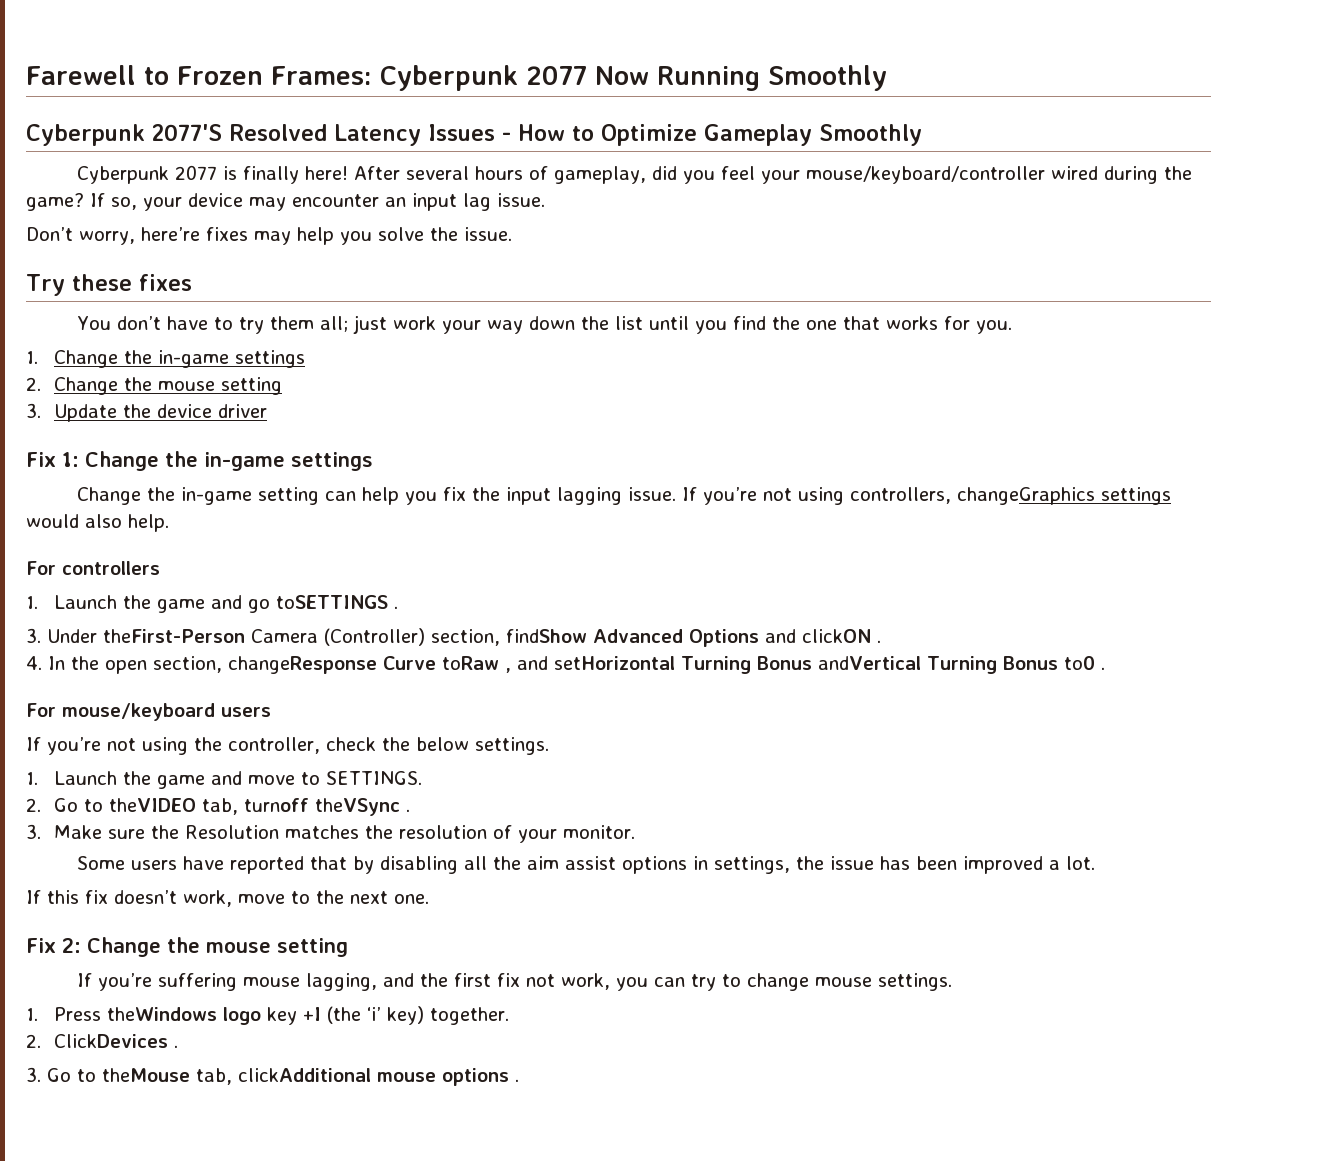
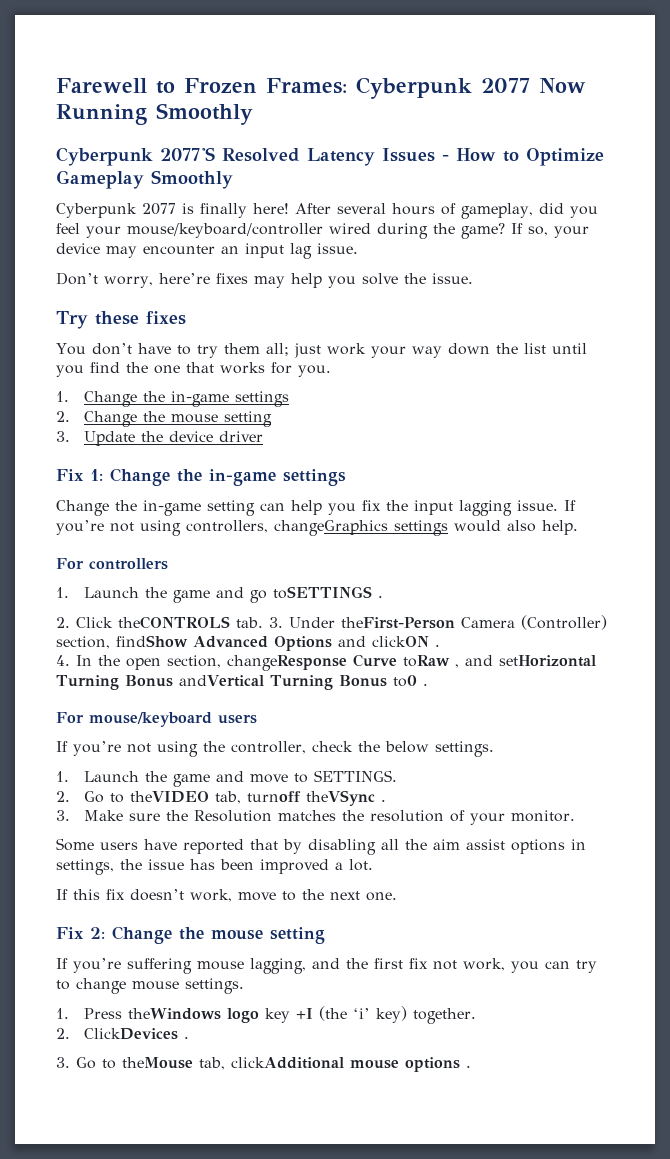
- 3. Under theFirst-Person Camera (Controller) section, findShow Advanced Options and clickON .
+ 2. Click theCONTROLS tab. 3. Under theFirst-Person Camera (Controller) section, findShow Advanced Options and clickON .

